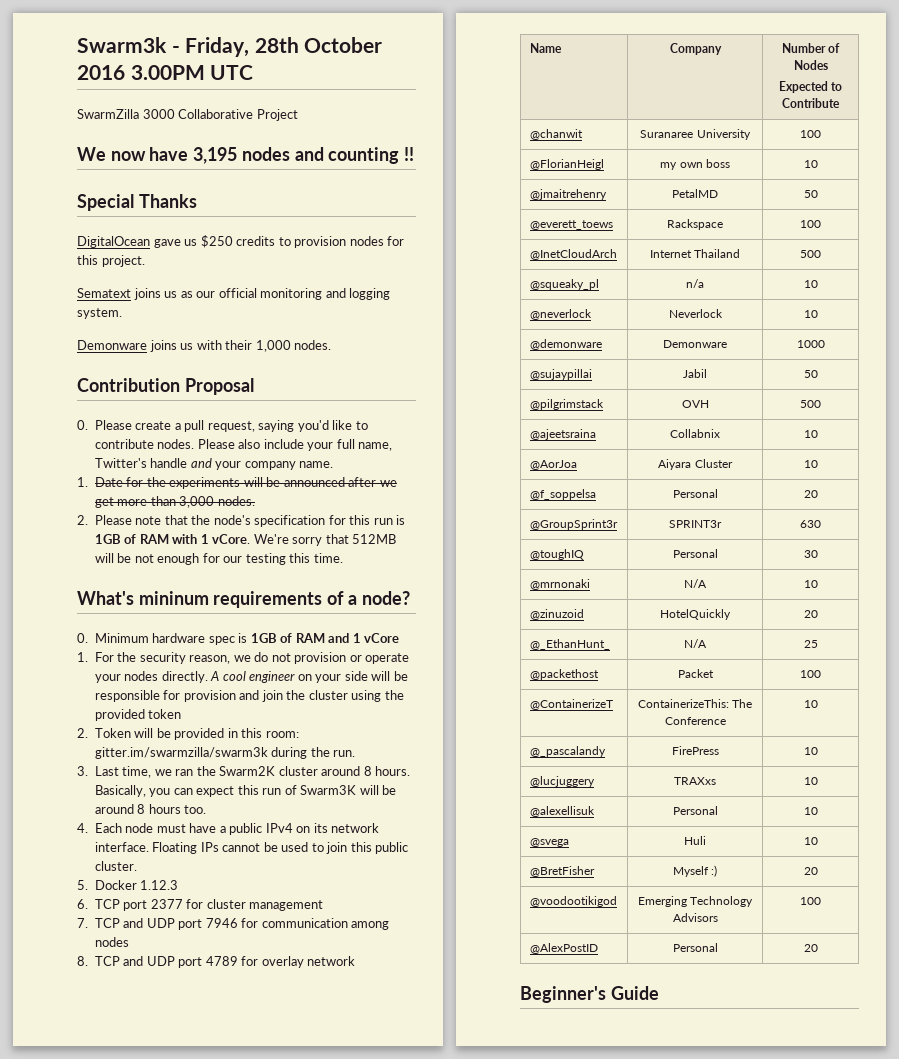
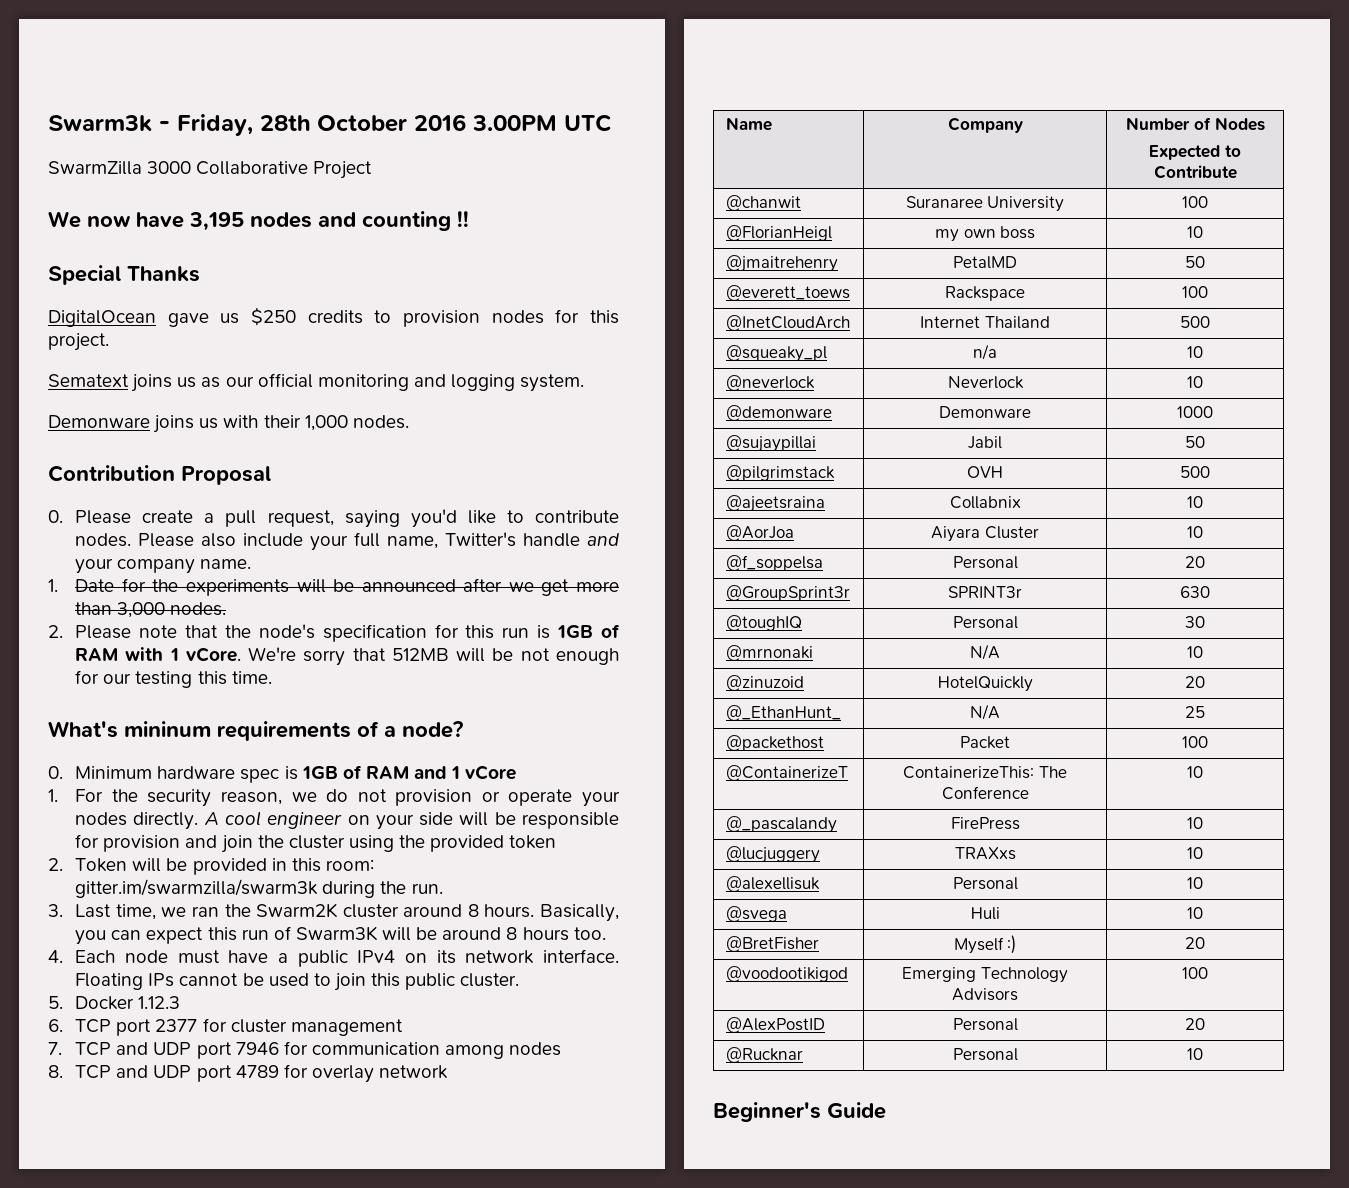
+ @Rucknar | Personal | 10

